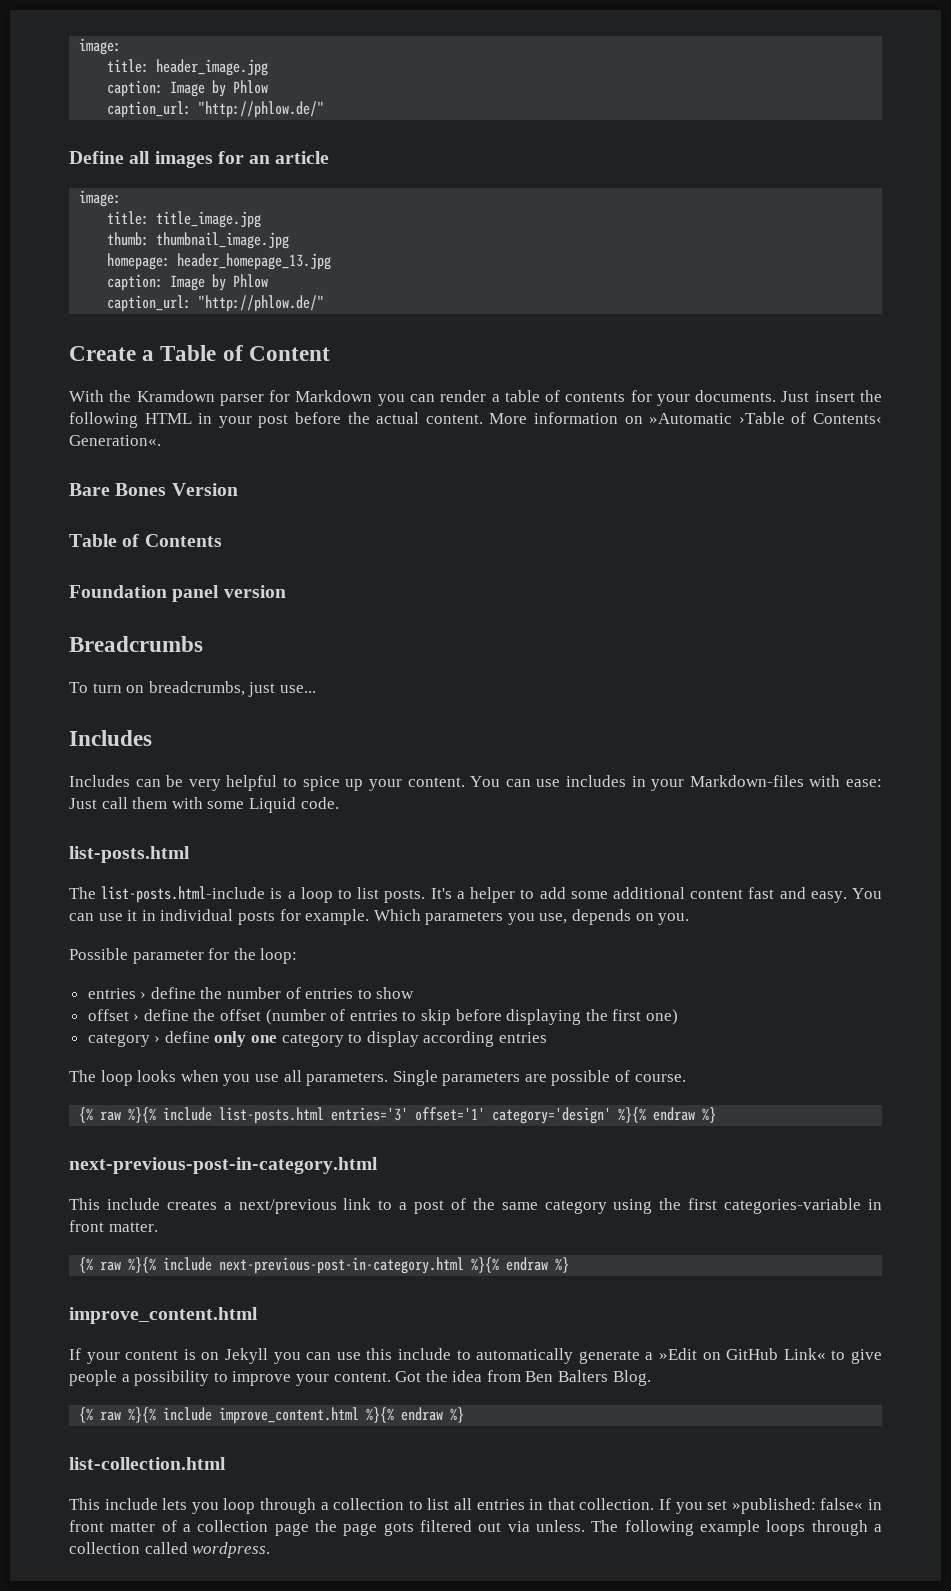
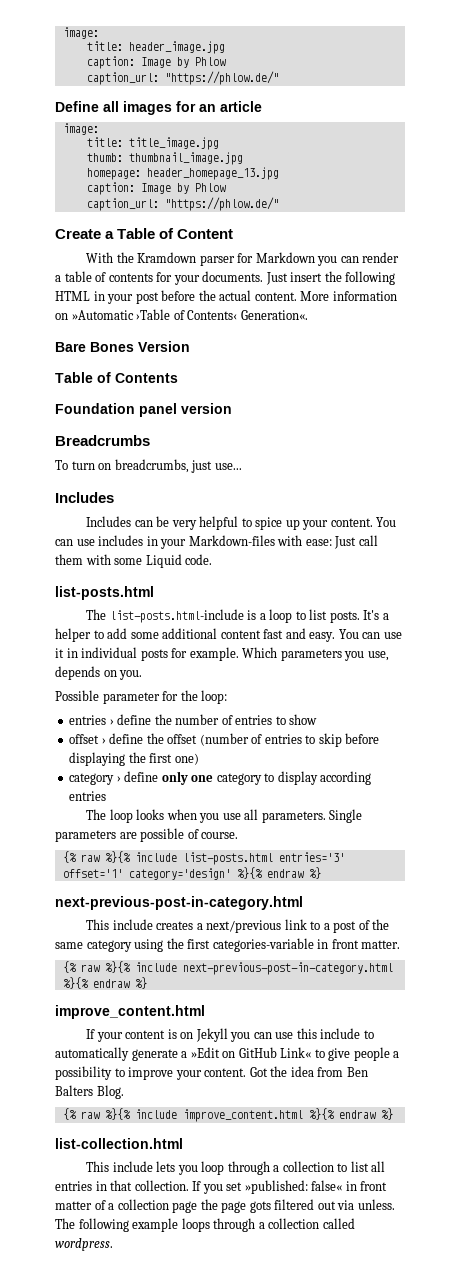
  title: header_image.jpg
  caption: Image by Phlow
- caption_url: "http://phlow.de/"
+ caption_url: "https://phlow.de/"
  homepage: header_homepage_13.jpg
  caption: Image by Phlow
- caption_url: "http://phlow.de/"
+ caption_url: "https://phlow.de/"

